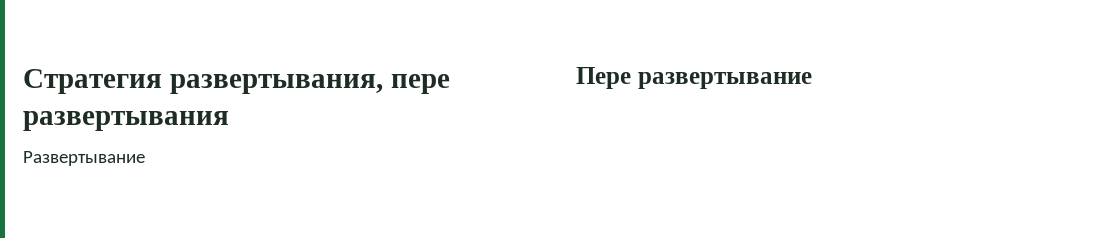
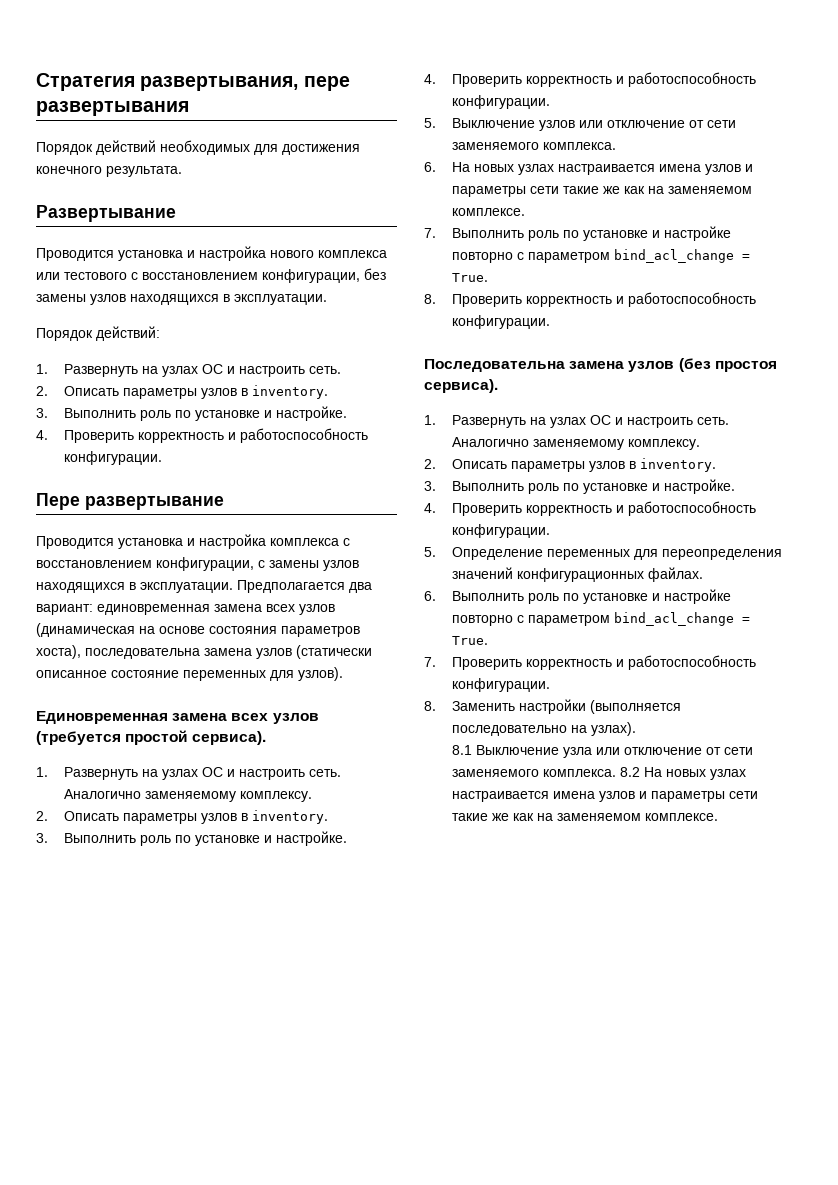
+ Порядок действий необходимых для достижения конечного результата.
  Развертывание
+ Проводится установка и настройка нового комплекса или тестового с восстановлением конфигурации, без замены узлов находящихся в эксплуатации.
+ Порядок действий:
+ 1. Развернуть на узлах ОС и настроить сеть.
+ 2. Описать параметры узлов в inventory.
+ 3. Выполнить роль по установке и настройке.
+ 4. Проверить корректность и работоспособность конфигурации.
  Пере развертывание
+ Проводится установка и настройка комплекса с восстановлением конфигурации, с замены узлов находящихся в эксплуатации. Предполагается два вариант: единовременная замена всех узлов (динамическая на основе состояния параметров хоста), последовательна замена узлов (статически описанное состояние переменных для узлов).
+ Единовременная замена всех узлов (требуется простой сервиса).
+ 1. Развернуть на узлах ОС и настроить сеть. Аналогично заменяемому комплексу.
+ 2. Описать параметры узлов в inventory.
+ 3. Выполнить роль по установке и настройке.
+ 4. Проверить корректность и работоспособность конфигурации.
+ 5. Выключение узлов или отключение от сети заменяемого комплекса.
+ 6. На новых узлах настраивается имена узлов и параметры сети такие же как на заменяемом комплексе.
+ 7. Выполнить роль по установке и настройке повторно с параметром bind_acl_change = True.
+ 8. Проверить корректность и работоспособность конфигурации.
+ Последовательна замена узлов (без простоя сервиса).
+ 1. Развернуть на узлах ОС и настроить сеть. Аналогично заменяемому комплексу.
+ 2. Описать параметры узлов в inventory.
+ 3. Выполнить роль по установке и настройке.
+ 4. Проверить корректность и работоспособность конфигурации.
+ 5. Определение переменных для переопределения значений конфигурационных файлах.
+ 6. Выполнить роль по установке и настройке повторно с параметром bind_acl_change = True.
+ 7. Проверить корректность и работоспособность конфигурации.
+ 8. Заменить настройки (выполняется последовательно на узлах).
+ 8.1 Выключение узла или отключение от сети заменяемого комплекса. 8.2 На новых узлах настраивается имена узлов и параметры сети такие же как на заменяемом комплексе.

